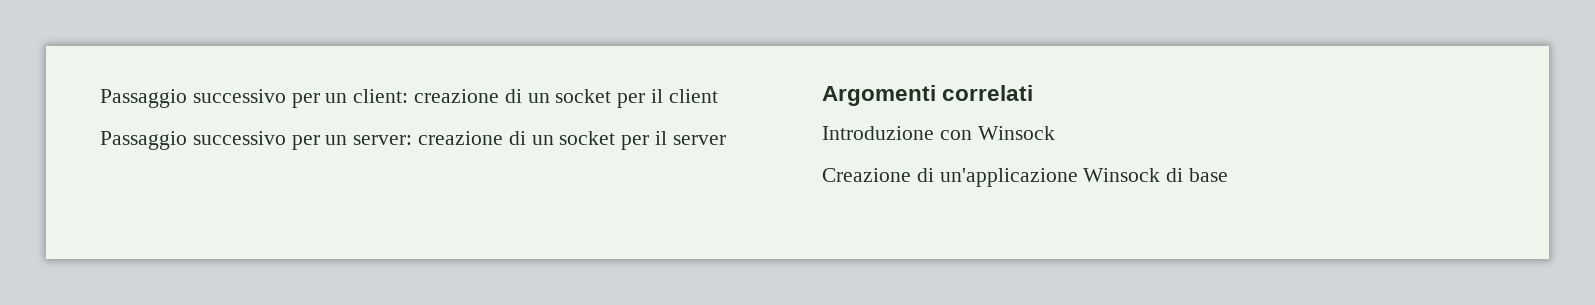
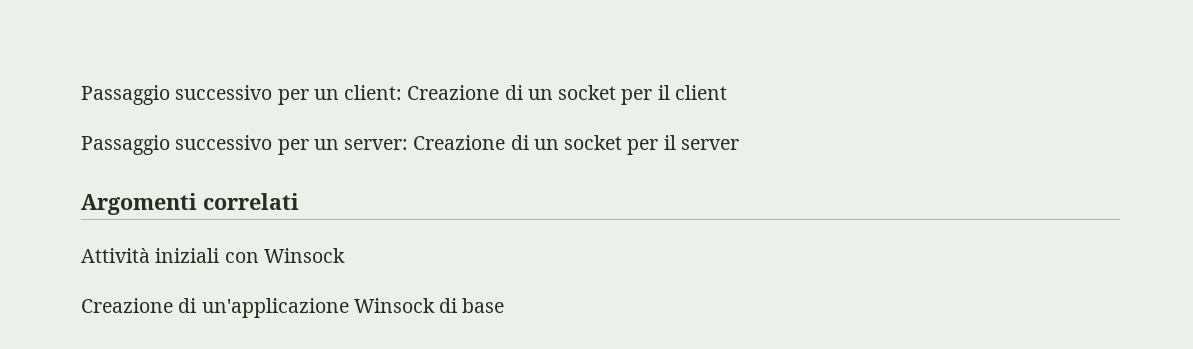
- Passaggio successivo per un client: creazione di un socket per il client
+ Passaggio successivo per un client: Creazione di un socket per il client
- Passaggio successivo per un server: creazione di un socket per il server
+ Passaggio successivo per un server: Creazione di un socket per il server
- Introduzione con Winsock
+ Attività iniziali con Winsock

